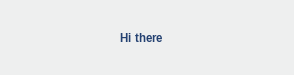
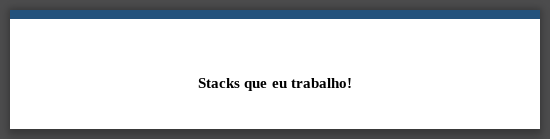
- Hi there
+ Stacks que eu trabalho!

